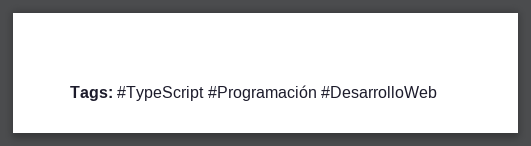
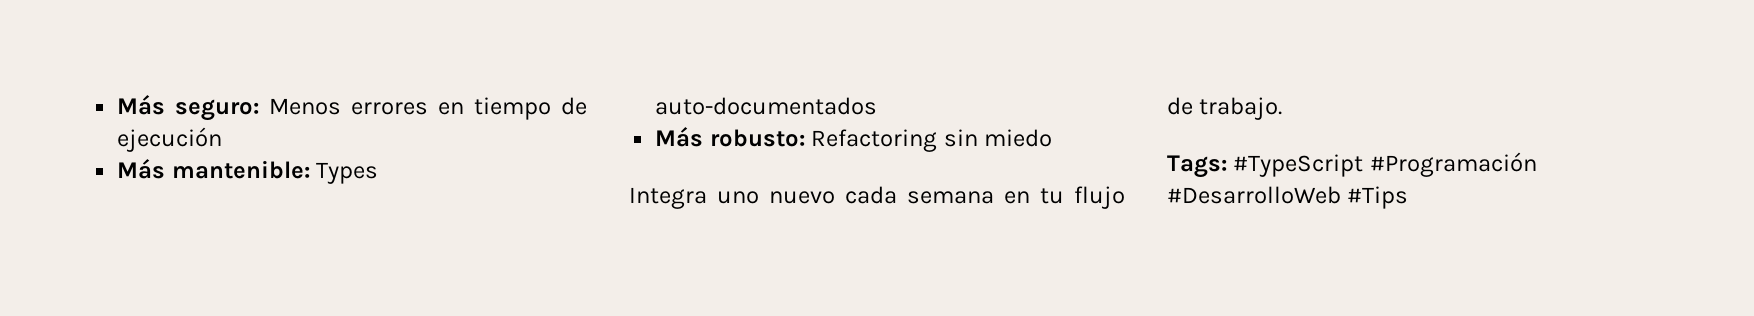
+ Más seguro: Menos errores en tiempo de ejecución
+ Más mantenible: Types auto-documentados
+ Más robusto: Refactoring sin miedo
+ Integra uno nuevo cada semana en tu flujo de trabajo.
- Tags: #TypeScript #Programación #DesarrolloWeb
+ Tags: #TypeScript #Programación #DesarrolloWeb #Tips

